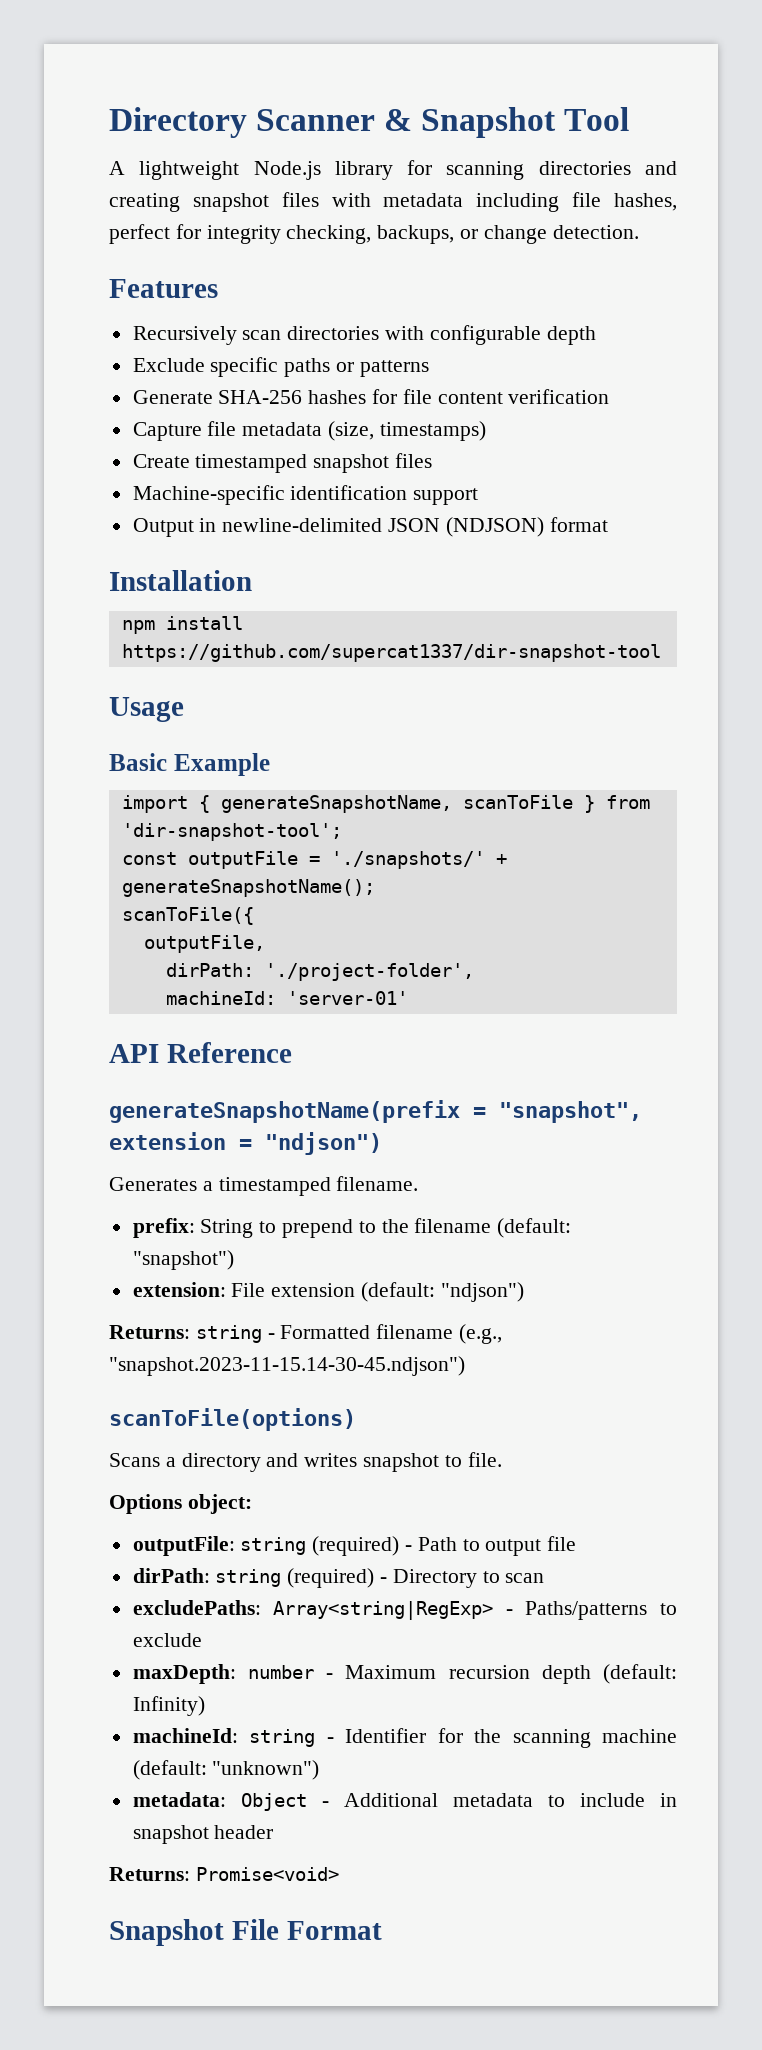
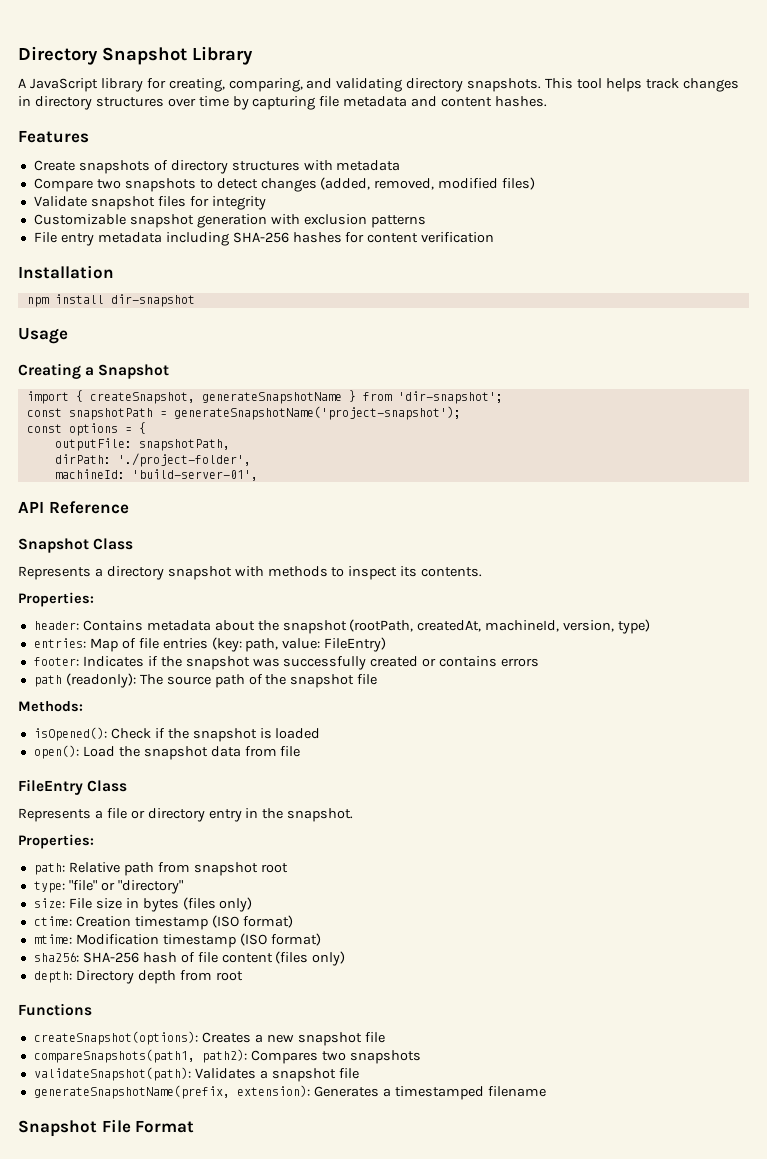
- Directory Scanner & Snapshot Tool
- A lightweight Node.js library for scanning directories and creating snapshot files with metadata including file hashes, perfect for integrity checking, backups, or change detection.
+ Directory Snapshot Library
+ A JavaScript library for creating, comparing, and validating directory snapshots. This tool helps track changes in directory structures over time by capturing file metadata and content hashes.
  Features
- Recursively scan directories with configurable depth
- Exclude specific paths or patterns
- Generate SHA-256 hashes for file content verification
+ Create snapshots of directory structures with metadata
+ Compare two snapshots to detect changes (added, removed, modified files)
+ Validate snapshot files for integrity
+ Customizable snapshot generation with exclusion patterns
+ File entry metadata including SHA-256 hashes for content verification
- Capture file metadata (size, timestamps)
- Create timestamped snapshot files
- Machine-specific identification support
- Output in newline-delimited JSON (NDJSON) format
- npm install https://github.com/supercat1337/dir-snapshot-tool
+ npm install dir-snapshot
- Basic Example
+ Creating a Snapshot
- import { generateSnapshotName, scanToFile } from 'dir-snapshot-tool';
- const outputFile = './snapshots/' + generateSnapshotName();
- scanToFile({
- outputFile,
+ import { createSnapshot, generateSnapshotName } from 'dir-snapshot';
+ const snapshotPath = generateSnapshotName('project-snapshot');
+ const options = {
+ outputFile: snapshotPath,
- machineId: 'server-01'
+ machineId: 'build-server-01',
- generateSnapshotName(prefix = "snapshot", extension = "ndjson")
- Generates a timestamped filename.
- prefix: String to prepend to the filename (default: "snapshot")
- extension: File extension (default: "ndjson")
- Returns: string - Formatted filename (e.g., "snapshot.2023-11-15.14-30-45.ndjson")
- scanToFile(options)
- Scans a directory and writes snapshot to file.
- Options object:
- outputFile: string (required) - Path to output file
- dirPath: string (required) - Directory to scan
- excludePaths: Array<string|RegExp> - Paths/patterns to exclude
- maxDepth: number - Maximum recursion depth (default: Infinity)
- machineId: string - Identifier for the scanning machine (default: "unknown")
- metadata: Object - Additional metadata to include in snapshot header
- Returns: Promise<void>
+ Snapshot Class
+ Represents a directory snapshot with methods to inspect its contents.
+ Properties:
+ header: Contains metadata about the snapshot (rootPath, createdAt, machineId, version, type)
+ entries: Map of file entries (key: path, value: FileEntry)
+ footer: Indicates if the snapshot was successfully created or contains errors
+ path (readonly): The source path of the snapshot file
+ Methods:
+ isOpened(): Check if the snapshot is loaded
+ open(): Load the snapshot data from file
+ FileEntry Class
+ Represents a file or directory entry in the snapshot.
+ Properties:
+ path: Relative path from snapshot root
+ type: "file" or "directory"
+ size: File size in bytes (files only)
+ ctime: Creation timestamp (ISO format)
+ mtime: Modification timestamp (ISO format)
+ sha256: SHA-256 hash of file content (files only)
+ depth: Directory depth from root
+ Functions
+ createSnapshot(options): Creates a new snapshot file
+ compareSnapshots(path1, path2): Compares two snapshots
+ validateSnapshot(path): Validates a snapshot file
+ generateSnapshotName(prefix, extension): Generates a timestamped filename

